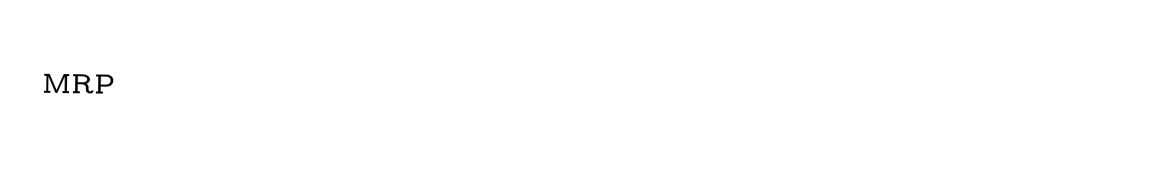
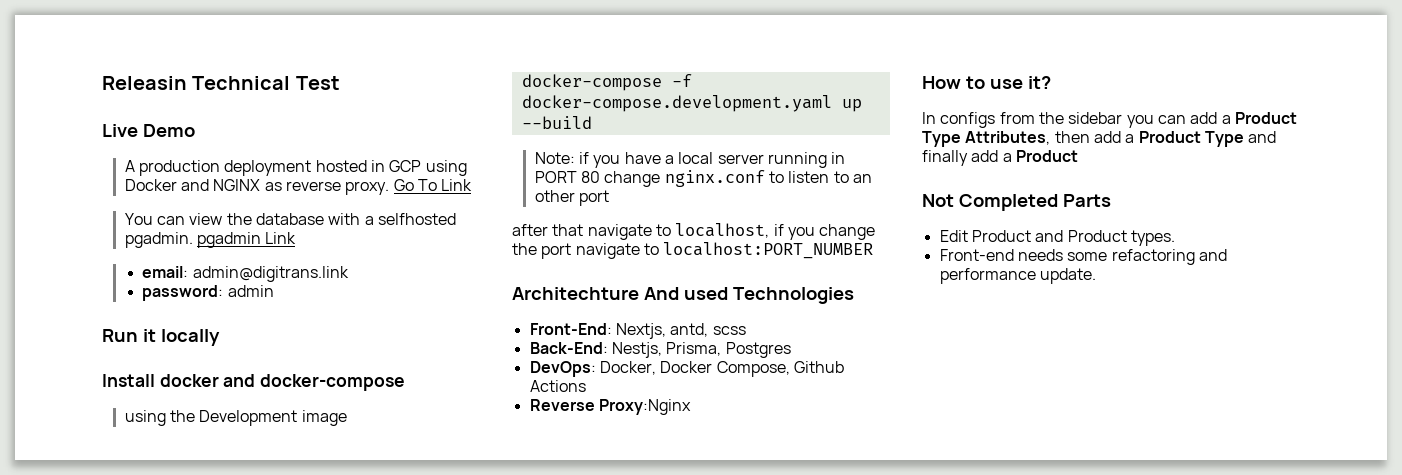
- MRP
+ Releasin Technical Test
+ Live Demo
+ A production deployment hosted in GCP using Docker and NGINX as reverse proxy. Go To Link
+ You can view the database with a selfhosted pgadmin. pgadmin Link
+ email: admin@digitrans.link
+ password: admin
+ Run it locally
+ Install docker and docker-compose
+ using the Development image
+ docker-compose -f docker-compose.development.yaml up --build
+ Note: if you have a local server running in PORT 80 change nginx.conf to listen to an other port
+ after that navigate to localhost, if you change the port navigate to localhost:PORT_NUMBER
+ Architechture And used Technologies
+ Front-End: Nextjs, antd, scss
+ Back-End: Nestjs, Prisma, Postgres
+ DevOps: Docker, Docker Compose, Github Actions
+ Reverse Proxy:Nginx
+ How to use it?
+ In configs from the sidebar you can add a Product Type Attributes, then add a Product Type and finally add a Product
+ Not Completed Parts
+ Edit Product and Product types.
+ Front-end needs some refactoring and performance update.

